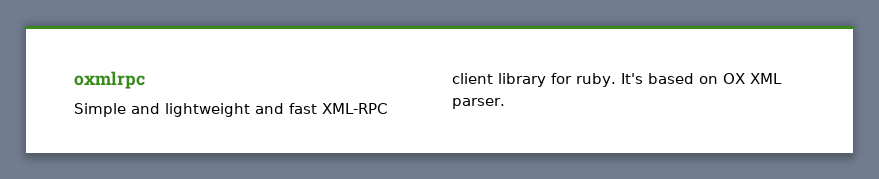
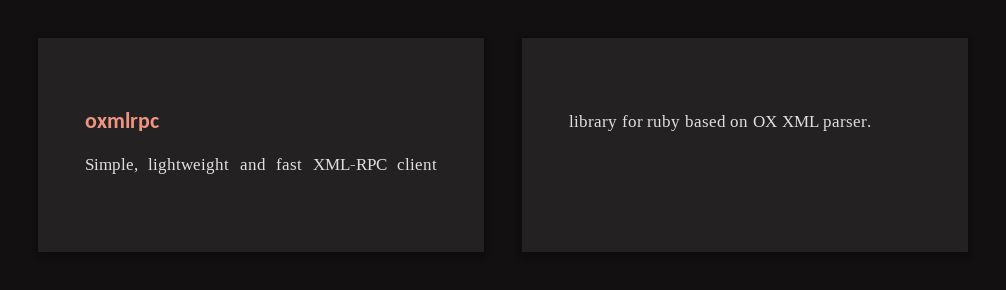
- Simple and lightweight and fast XML-RPC client library for ruby. It's based on OX XML parser.
+ Simple, lightweight and fast XML-RPC client library for ruby based on OX XML parser.

